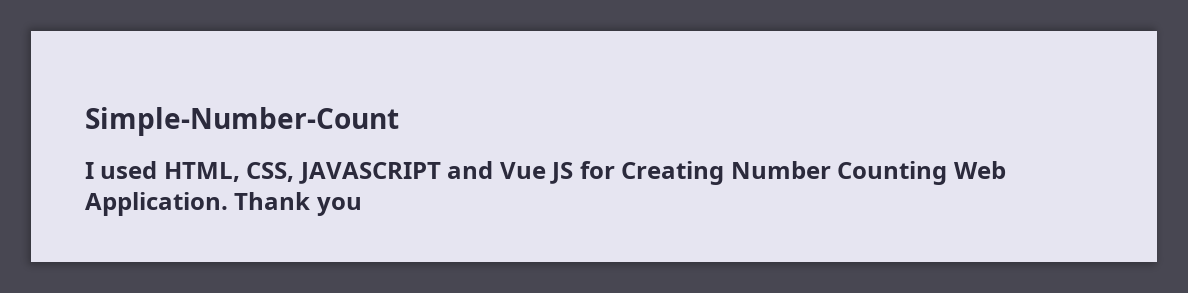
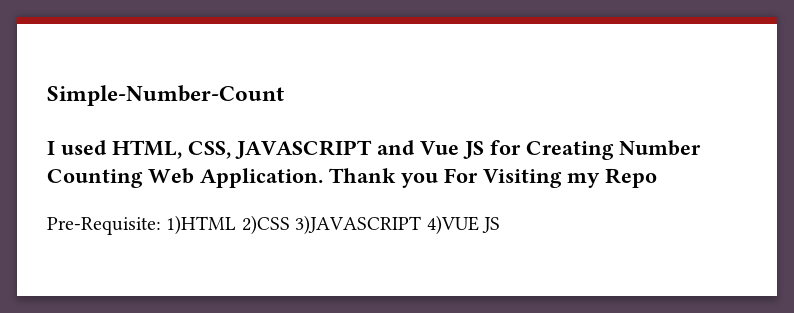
- Thank you
+ Thank you For Visiting my Repo
+ Pre-Requisite: 1)HTML 2)CSS 3)JAVASCRIPT 4)VUE JS

